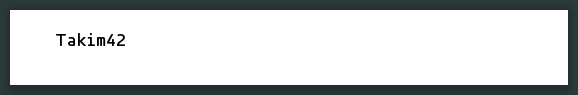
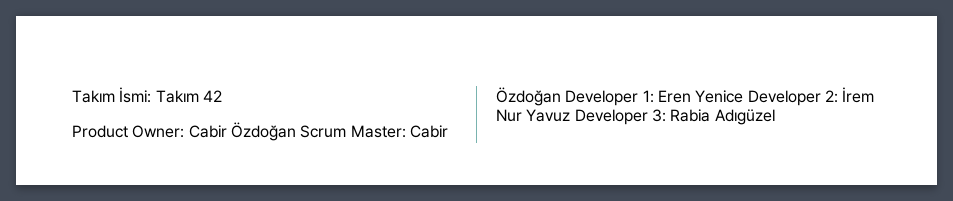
- Takim42
+ Takım İsmi: Takım 42
+ Product Owner: Cabir Özdoğan Scrum Master: Cabir Özdoğan Developer 1: Eren Yenice Developer 2: İrem Nur Yavuz Developer 3: Rabia Adıgüzel

